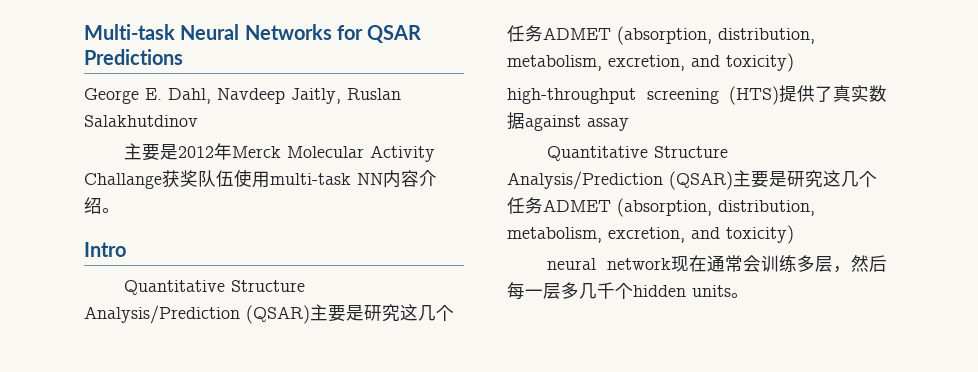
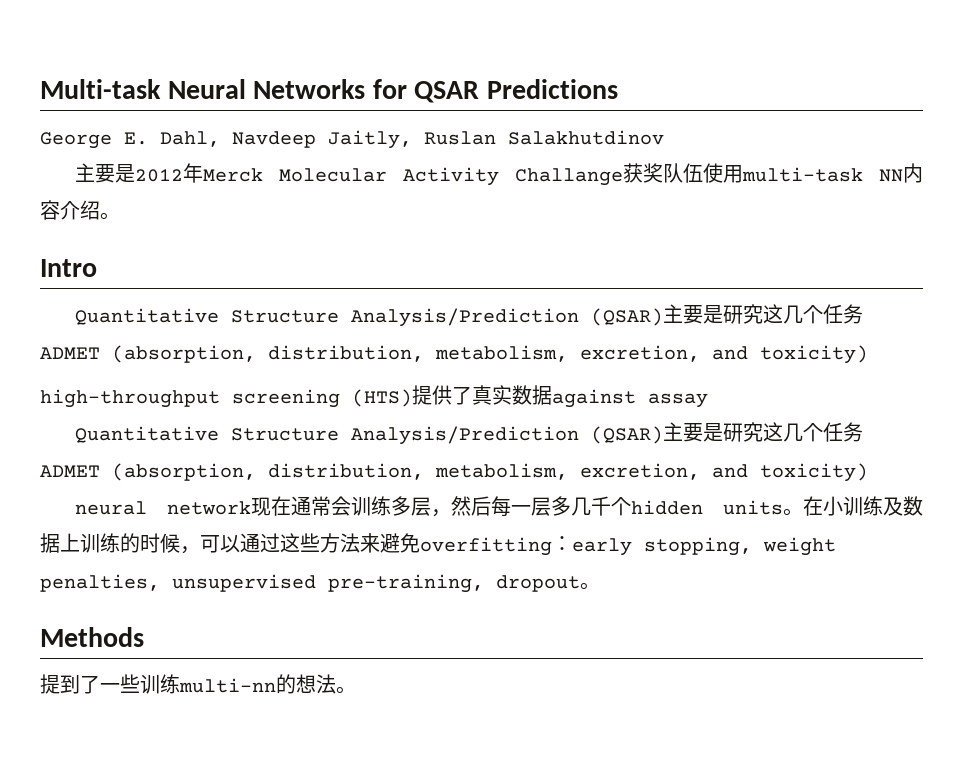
+ 在小训练及数据上训练的时候，可以通过这些方法来避免overfitting：early stopping, weight penalties, unsupervised pre-training, dropout。
+ Methods
+ 提到了一些训练multi-nn的想法。

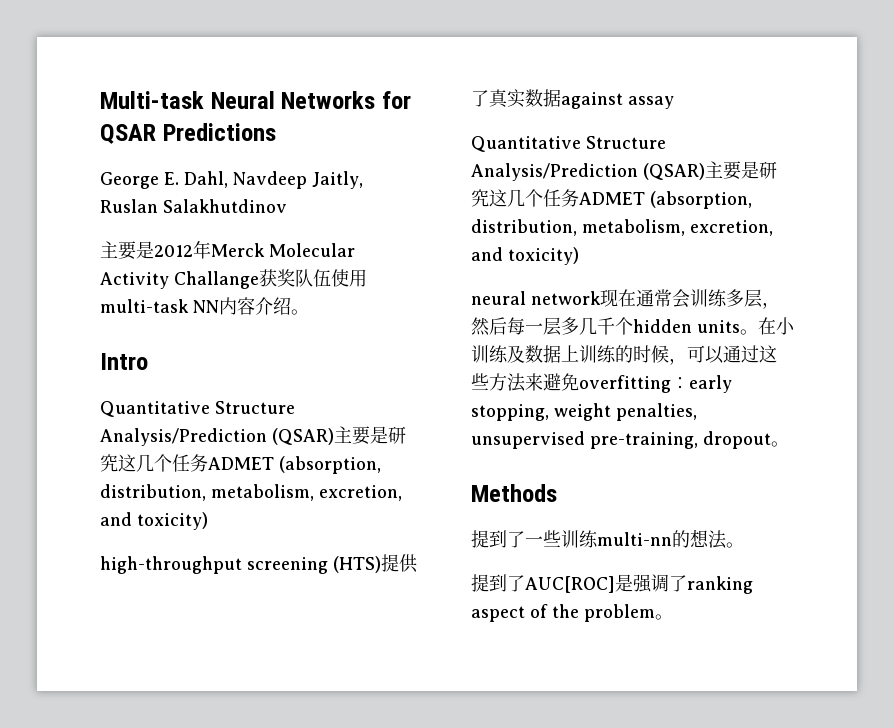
+ 提到了AUC[ROC]是强调了ranking aspect of the problem。

